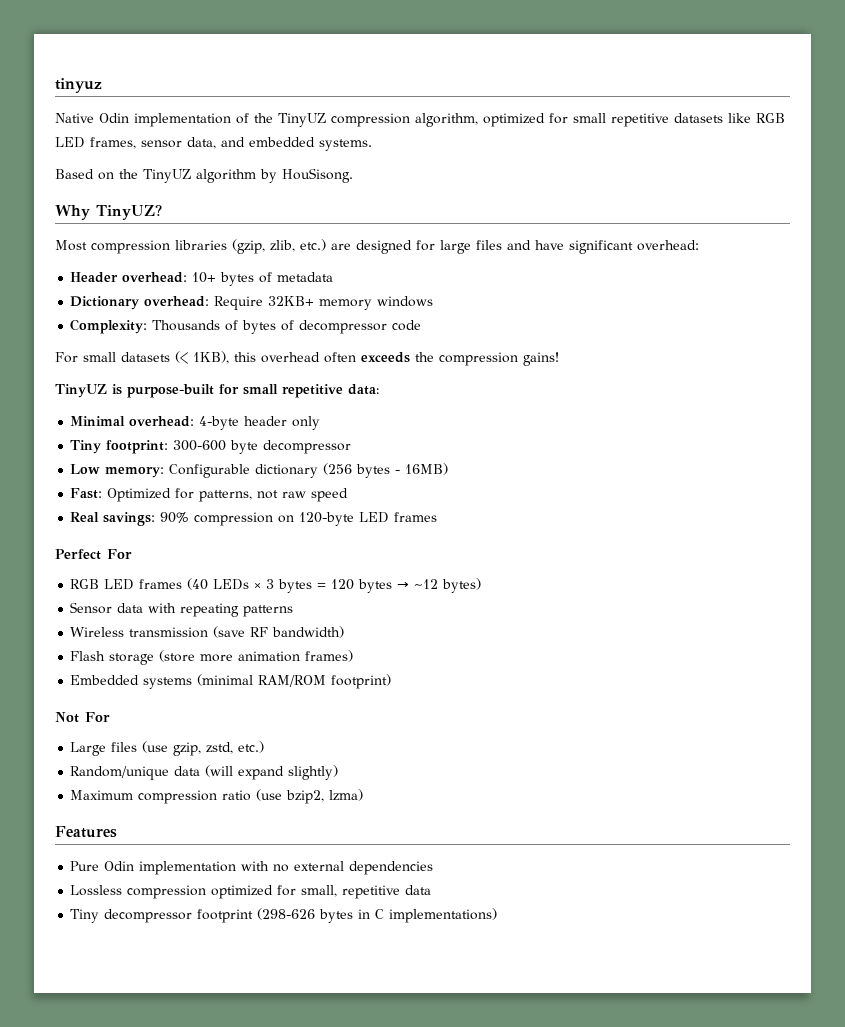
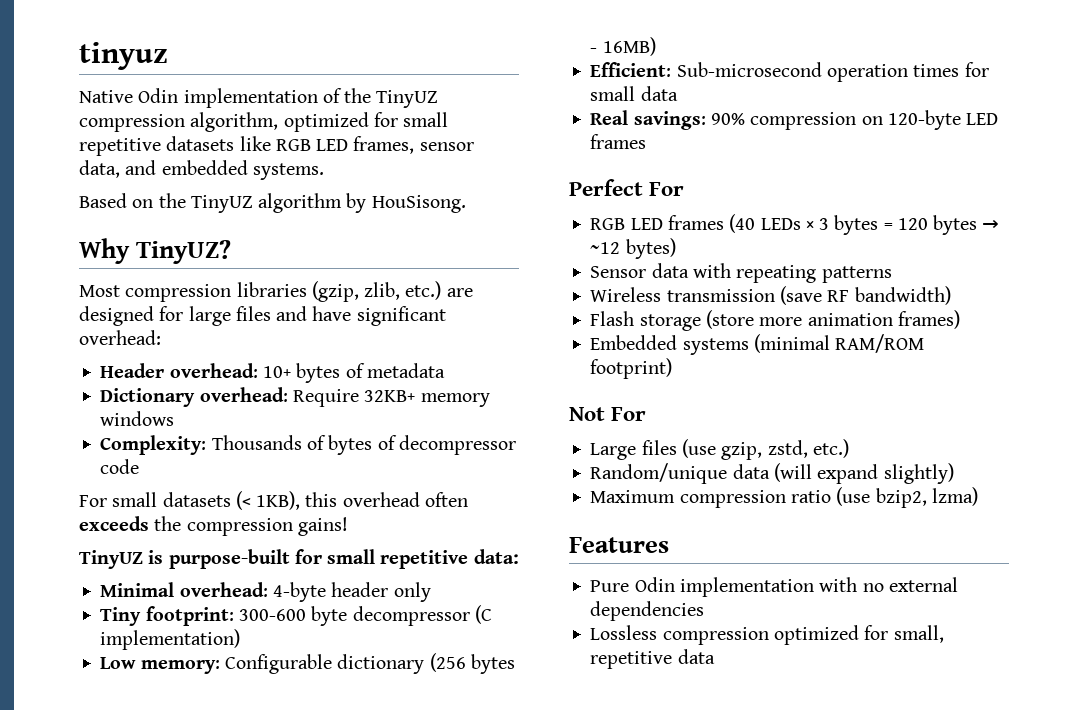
- Tiny footprint: 300-600 byte decompressor
+ Tiny footprint: 300-600 byte decompressor (C implementation)
- Fast: Optimized for patterns, not raw speed
+ Efficient: Sub-microsecond operation times for small data
- Tiny decompressor footprint (298-626 bytes in C implementations)

